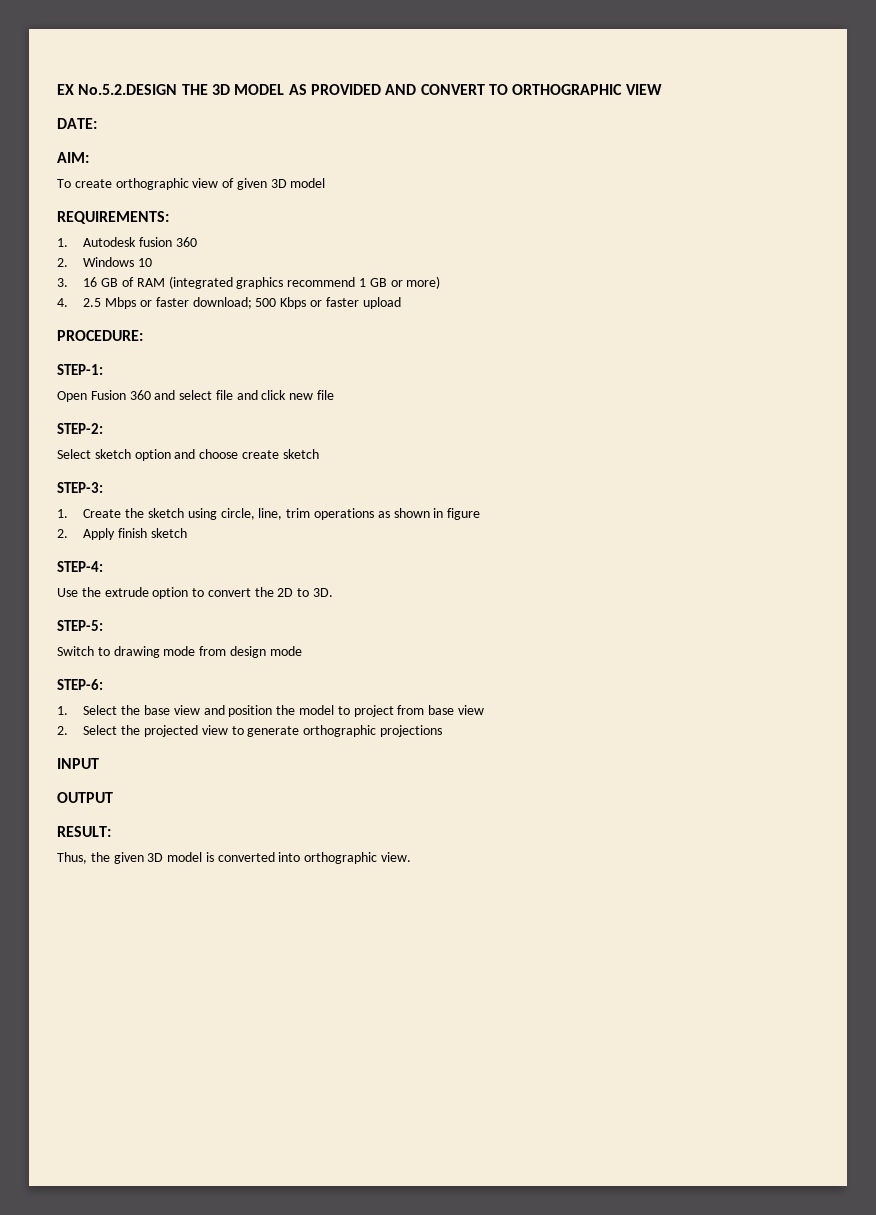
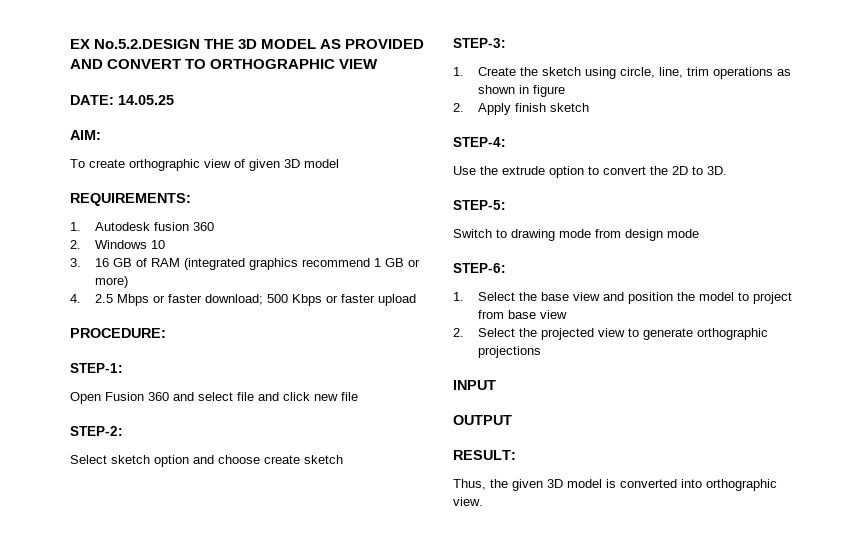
- DATE:
+ DATE: 14.05.25

